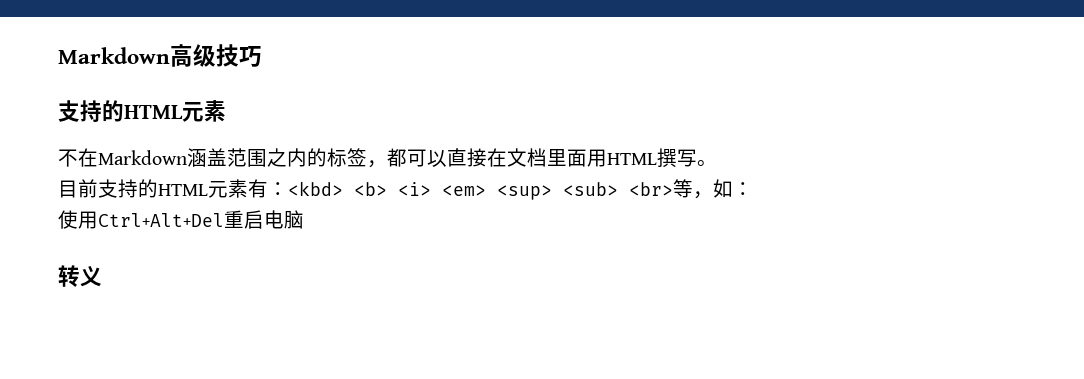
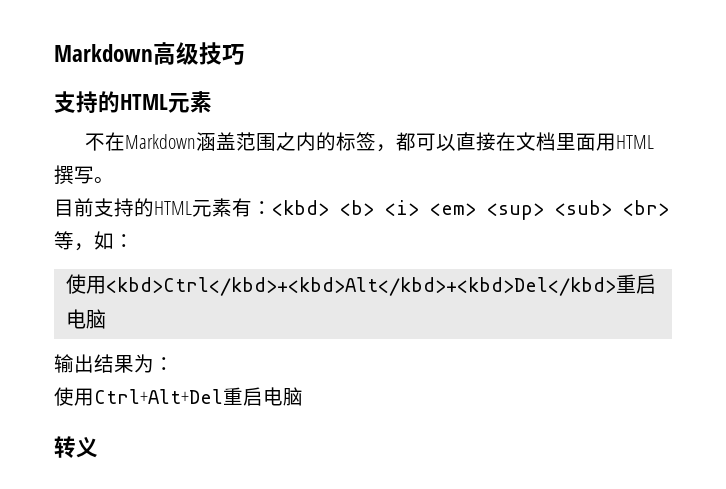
+ 使用<kbd>Ctrl</kbd>+<kbd>Alt</kbd>+<kbd>Del</kbd>重启电脑
+ 输出结果为：

